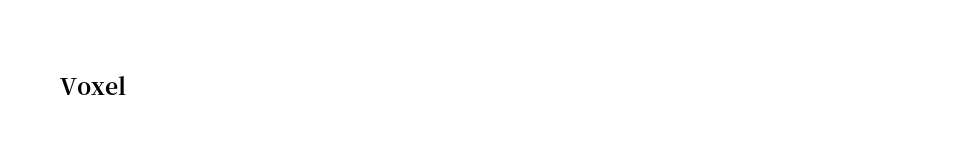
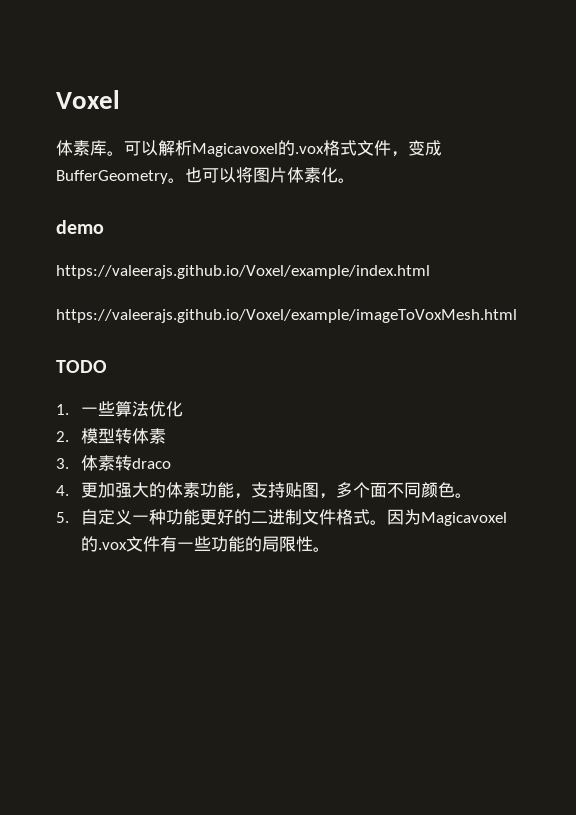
+ 体素库。可以解析Magicavoxel的.vox格式文件，变成BufferGeometry。也可以将图片体素化。
+ demo
+ https://valeerajs.github.io/Voxel/example/index.html
+ https://valeerajs.github.io/Voxel/example/imageToVoxMesh.html
+ TODO
+ 1.一些算法优化
+ 2.模型转体素
+ 3.体素转draco
+ 4.更加强大的体素功能，支持贴图，多个面不同颜色。
+ 5.自定义一种功能更好的二进制文件格式。因为Magicavoxel的.vox文件有一些功能的局限性。

